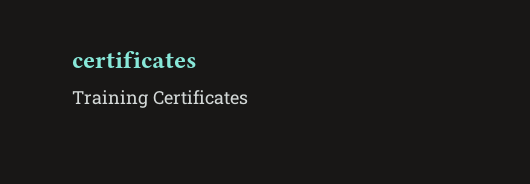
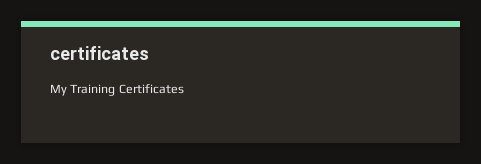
- Training Certificates
+ My Training Certificates

